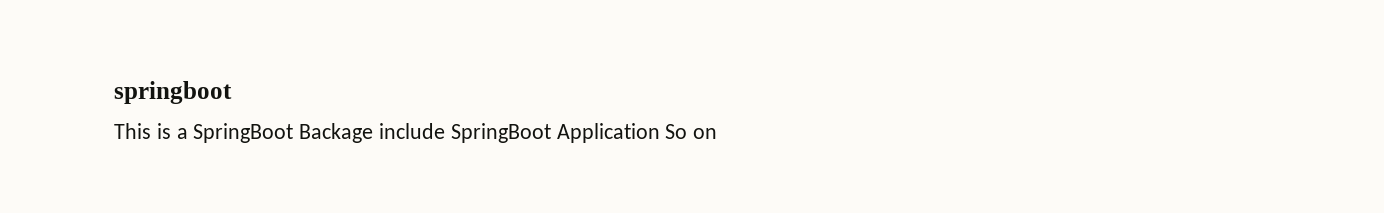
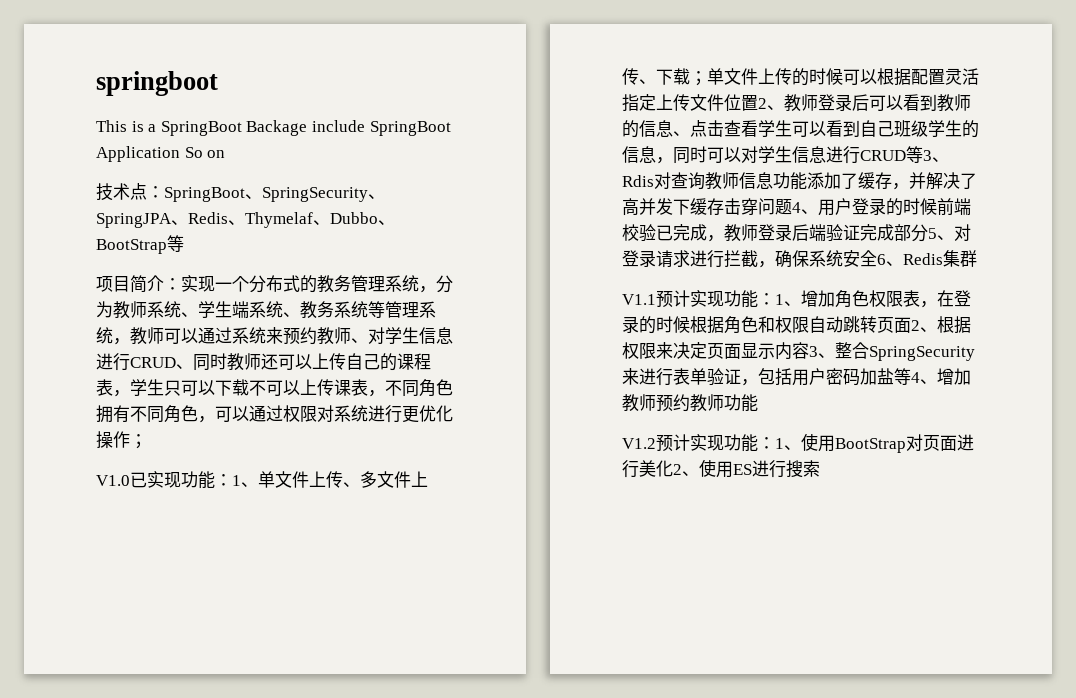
+ 技术点：SpringBoot、SpringSecurity、SpringJPA、Redis、Thymelaf、Dubbo、BootStrap等
+ 项目简介：实现一个分布式的教务管理系统，分为教师系统、学生端系统、教务系统等管理系统，教师可以通过系统来预约教师、对学生信息进行CRUD、同时教师还可以上传自己的课程表，学生只可以下载不可以上传课表，不同角色拥有不同角色，可以通过权限对系统进行更优化操作；
+ V1.0已实现功能：1、单文件上传、多文件上传、下载；单文件上传的时候可以根据配置灵活指定上传文件位置2、教师登录后可以看到教师的信息、点击查看学生可以看到自己班级学生的信息，同时可以对学生信息进行CRUD等3、Rdis对查询教师信息功能添加了缓存，并解决了高并发下缓存击穿问题4、用户登录的时候前端校验已完成，教师登录后端验证完成部分5、对登录请求进行拦截，确保系统安全6、Redis集群
+ V1.1预计实现功能：1、增加角色权限表，在登录的时候根据角色和权限自动跳转页面2、根据权限来决定页面显示内容3、整合SpringSecurity来进行表单验证，包括用户密码加盐等4、增加教师预约教师功能
+ V1.2预计实现功能：1、使用BootStrap对页面进行美化2、使用ES进行搜索

